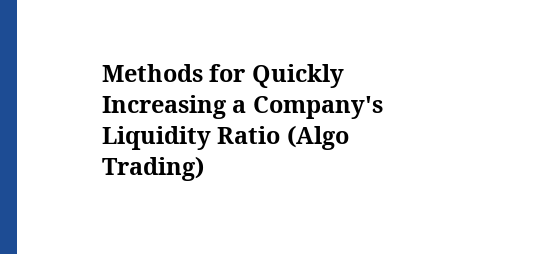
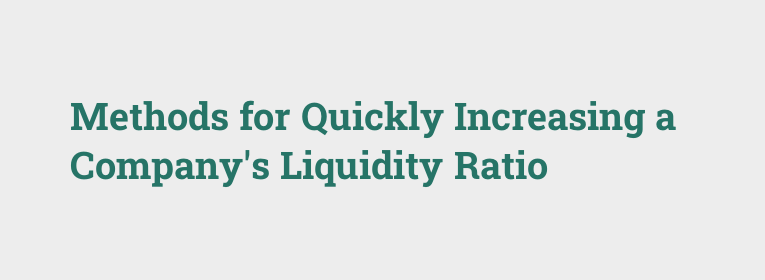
- Methods for Quickly Increasing a Company's Liquidity Ratio (Algo Trading)
+ Methods for Quickly Increasing a Company's Liquidity Ratio

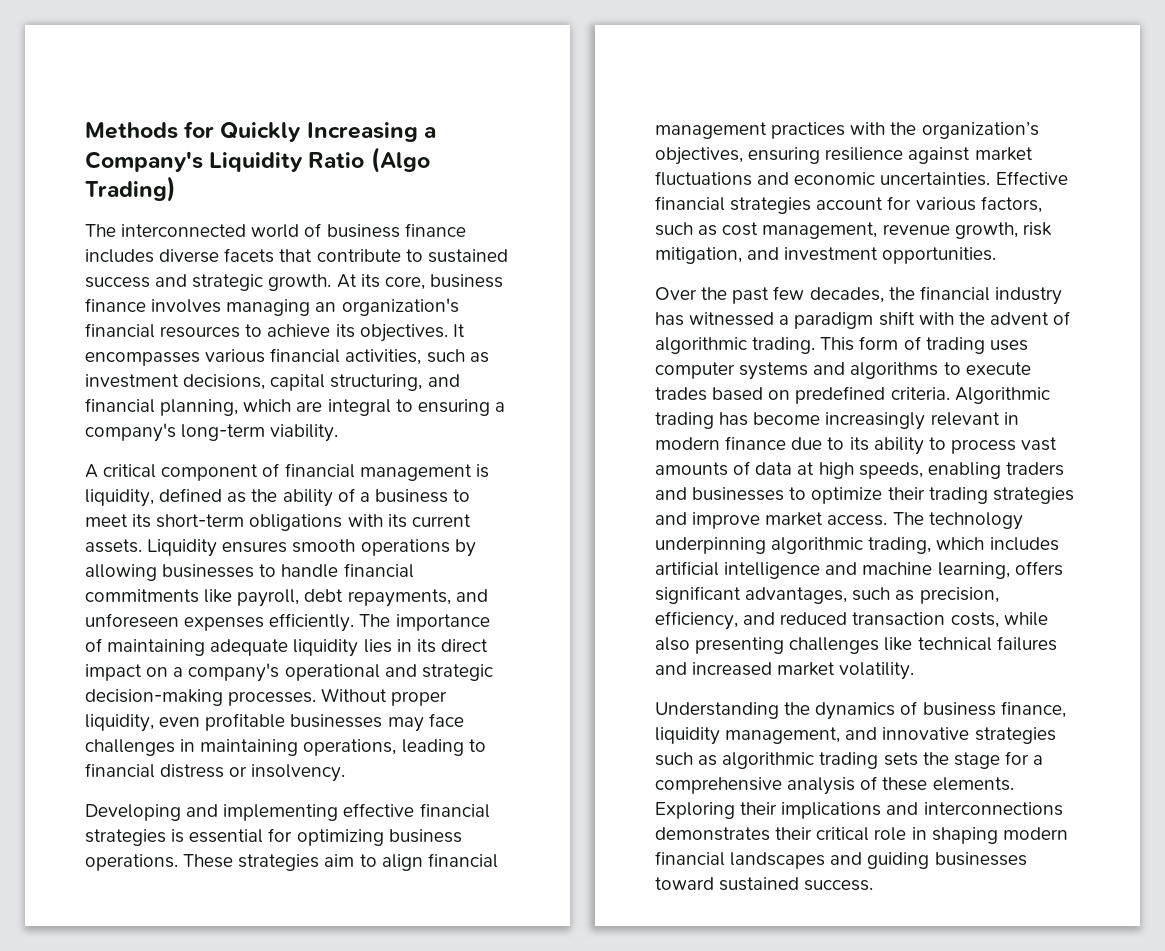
- Methods for Quickly Increasing a Company's Liquidity Ratio
+ Methods for Quickly Increasing a Company's Liquidity Ratio (Algo Trading)
+ The interconnected world of business finance includes diverse facets that contribute to sustained success and strategic growth. At its core, business finance involves managing an organization's financial resources to achieve its objectives. It encompasses various financial activities, such as investment decisions, capital structuring, and financial planning, which are integral to ensuring a company's long-term viability.
+ A critical component of financial management is liquidity, defined as the ability of a business to meet its short-term obligations with its current assets. Liquidity ensures smooth operations by allowing businesses to handle financial commitments like payroll, debt repayments, and unforeseen expenses efficiently. The importance of maintaining adequate liquidity lies in its direct impact on a company's operational and strategic decision-making processes. Without proper liquidity, even profitable businesses may face challenges in maintaining operations, leading to financial distress or insolvency.
+ Developing and implementing effective financial strategies is essential for optimizing business operations. These strategies aim to align financial management practices with the organization’s objectives, ensuring resilience against market fluctuations and economic uncertainties. Effective financial strategies account for various factors, such as cost management, revenue growth, risk mitigation, and investment opportunities.
+ Over the past few decades, the financial industry has witnessed a paradigm shift with the advent of algorithmic trading. This form of trading uses computer systems and algorithms to execute trades based on predefined criteria. Algorithmic trading has become increasingly relevant in modern finance due to its ability to process vast amounts of data at high speeds, enabling traders and businesses to optimize their trading strategies and improve market access. The technology underpinning algorithmic trading, which includes artificial intelligence and machine learning, offers significant advantages, such as precision, efficiency, and reduced transaction costs, while also presenting challenges like technical failures and increased market volatility.
+ Understanding the dynamics of business finance, liquidity management, and innovative strategies such as algorithmic trading sets the stage for a comprehensive analysis of these elements. Exploring their implications and interconnections demonstrates their critical role in shaping modern financial landscapes and guiding businesses toward sustained success.

